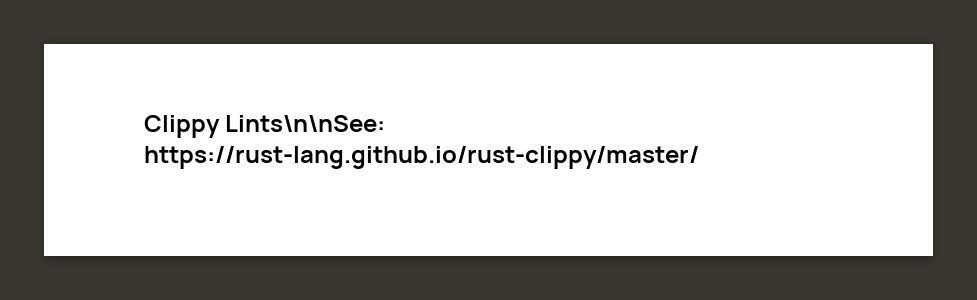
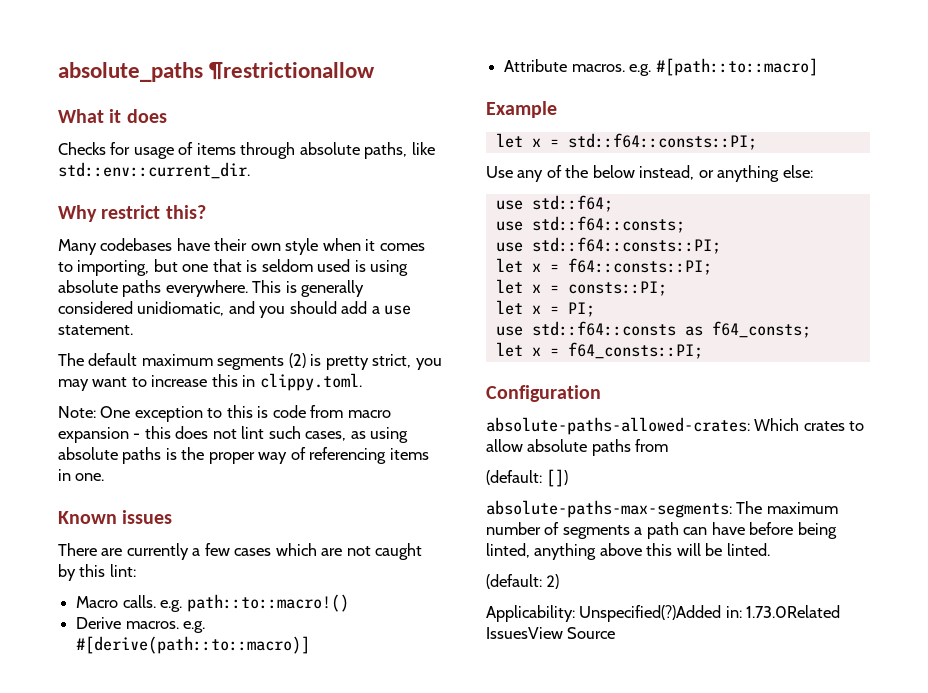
- Clippy Lints\n\nSee: https://rust-lang.github.io/rust-clippy/master/
+ absolute_paths ¶restrictionallow
+ What it does
+ Checks for usage of items through absolute paths, like std::env::current_dir.
+ Why restrict this?
+ Many codebases have their own style when it comes to importing, but one that is seldom used is using absolute paths everywhere. This is generally considered unidiomatic, and you should add a use statement.
+ The default maximum segments (2) is pretty strict, you may want to increase this in clippy.toml.
+ Note: One exception to this is code from macro expansion - this does not lint such cases, as using absolute paths is the proper way of referencing items in one.
+ Known issues
+ There are currently a few cases which are not caught by this lint:
+ Macro calls. e.g. path::to::macro!()
+ Derive macros. e.g. #[derive(path::to::macro)]
+ Attribute macros. e.g. #[path::to::macro]
+ Example
+ let x = std::f64::consts::PI;
+ Use any of the below instead, or anything else:
+ use std::f64;
+ use std::f64::consts;
+ use std::f64::consts::PI;
+ let x = f64::consts::PI;
+ let x = consts::PI;
+ let x = PI;
+ use std::f64::consts as f64_consts;
+ let x = f64_consts::PI;
+ Configuration
+ absolute-paths-allowed-crates: Which crates to allow absolute paths from
+ (default: [])
+ absolute-paths-max-segments: The maximum number of segments a path can have before being linted, anything above this will be linted.
+ (default: 2)
+ Applicability: Unspecified(?)Added in: 1.73.0Related IssuesView Source

